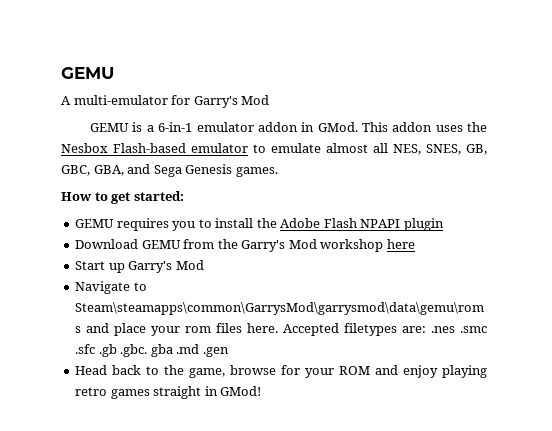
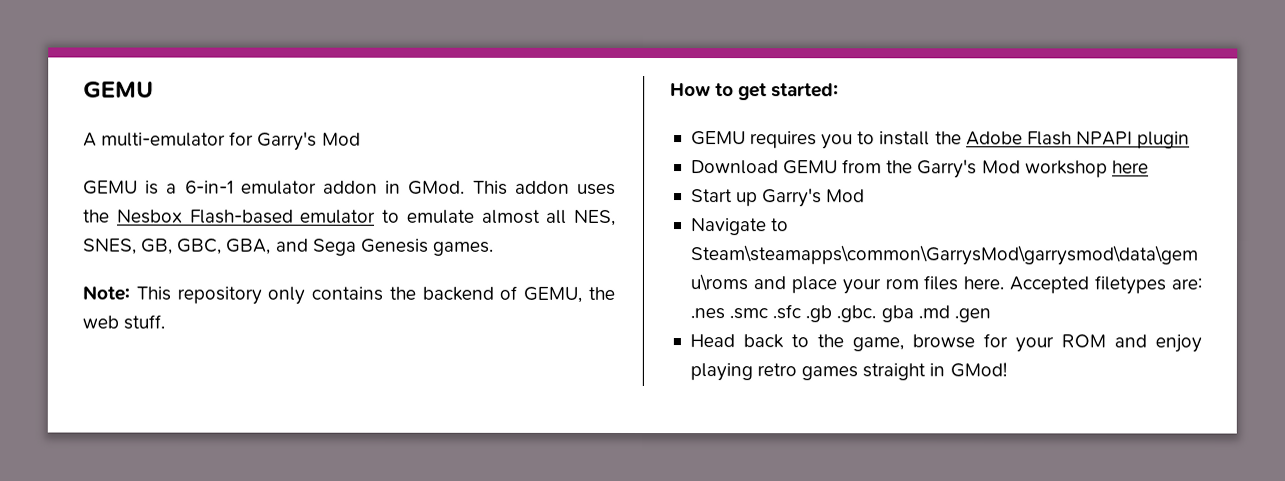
+ Note: This repository only contains the backend of GEMU, the web stuff.

